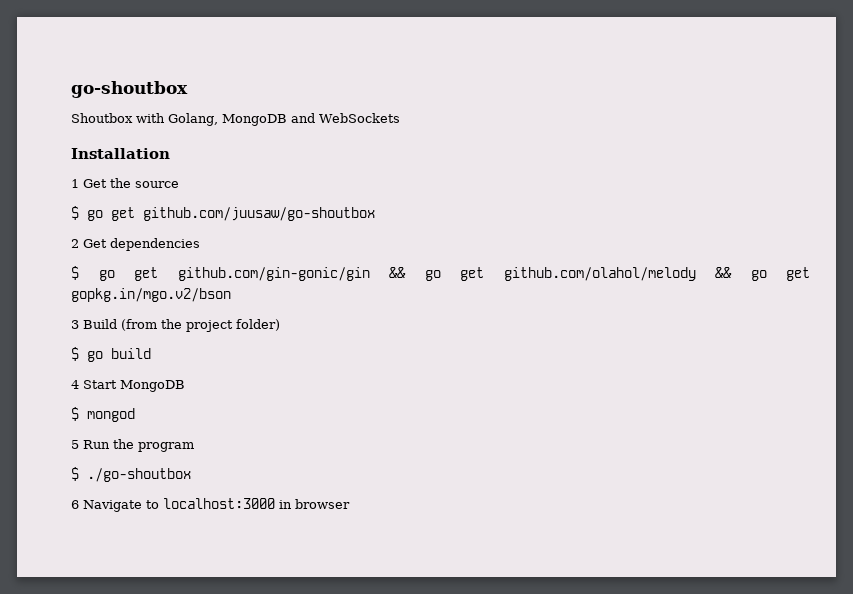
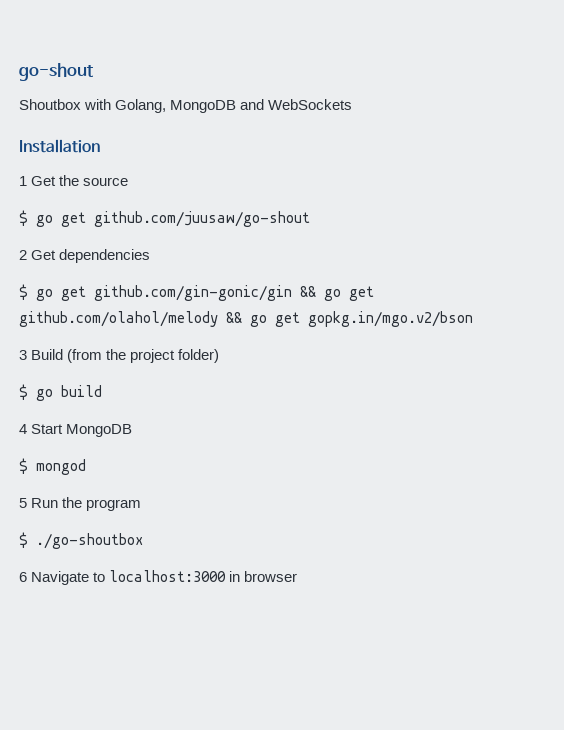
- go-shoutbox
+ go-shout
- $ go get github.com/juusaw/go-shoutbox
+ $ go get github.com/juusaw/go-shout

